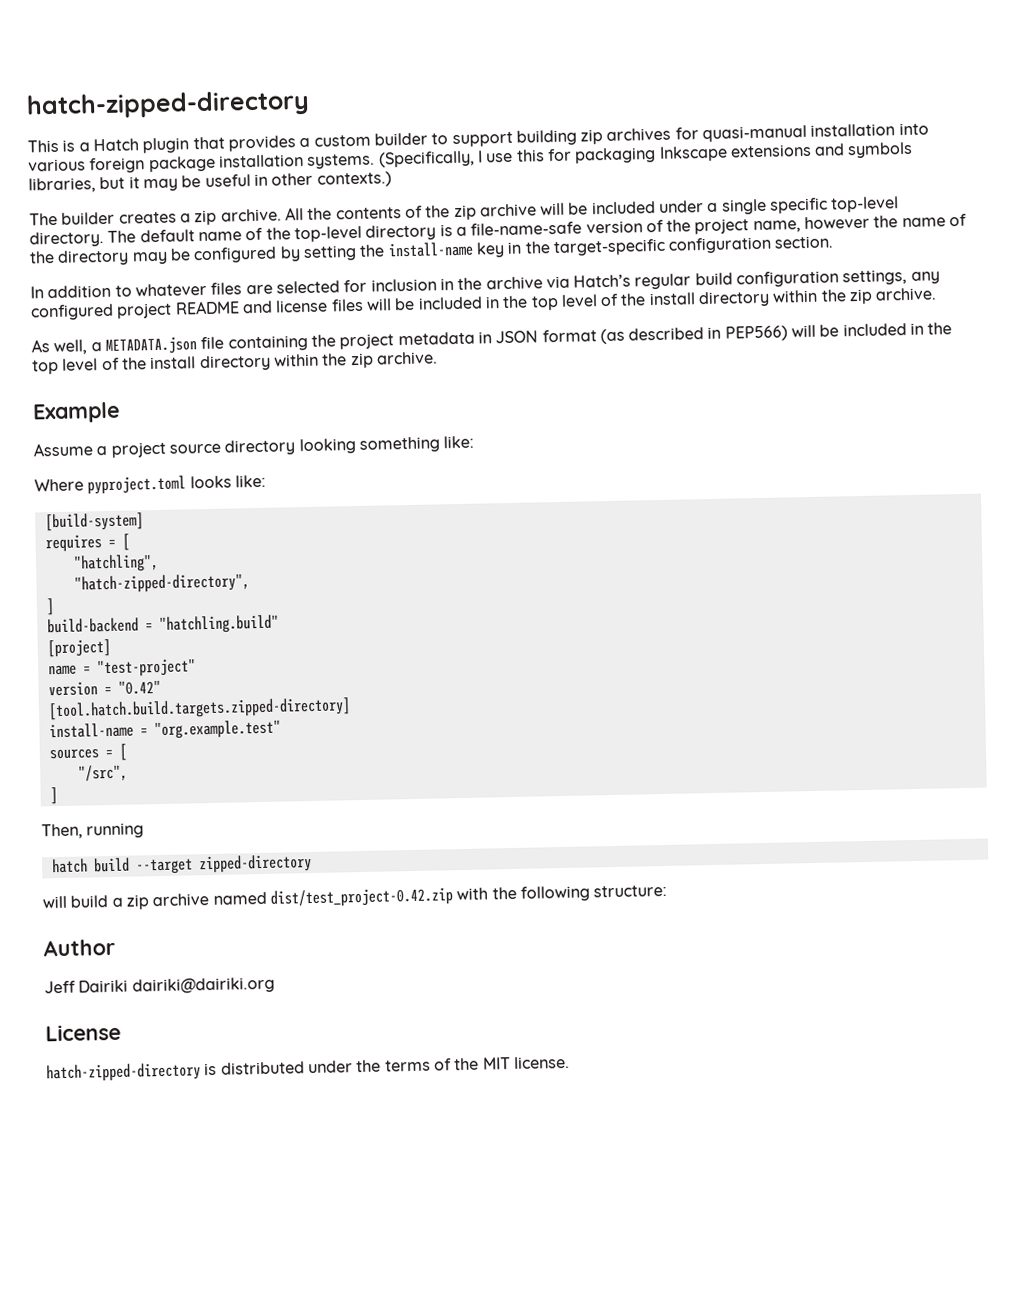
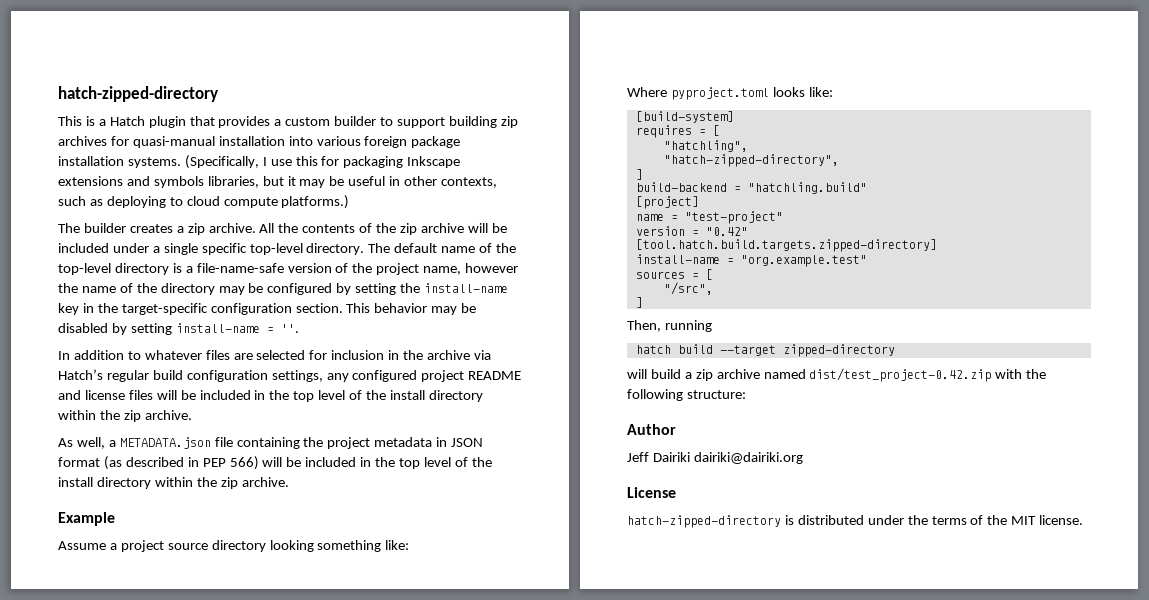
- (Specifically, I use this for packaging Inkscape extensions and symbols libraries, but it may be useful in other contexts.)
+ (Specifically, I use this for packaging Inkscape extensions and symbols libraries, but it may be useful in other contexts, such as deploying to cloud compute platforms.)
+ This behavior may be disabled by setting install-name = ''.
- As well, a METADATA.json file containing the project metadata in JSON format (as described in PEP566) will be included in the top level of the install directory within the zip archive.
+ As well, a METADATA.json file containing the project metadata in JSON format (as described in PEP 566) will be included in the top level of the install directory within the zip archive.

